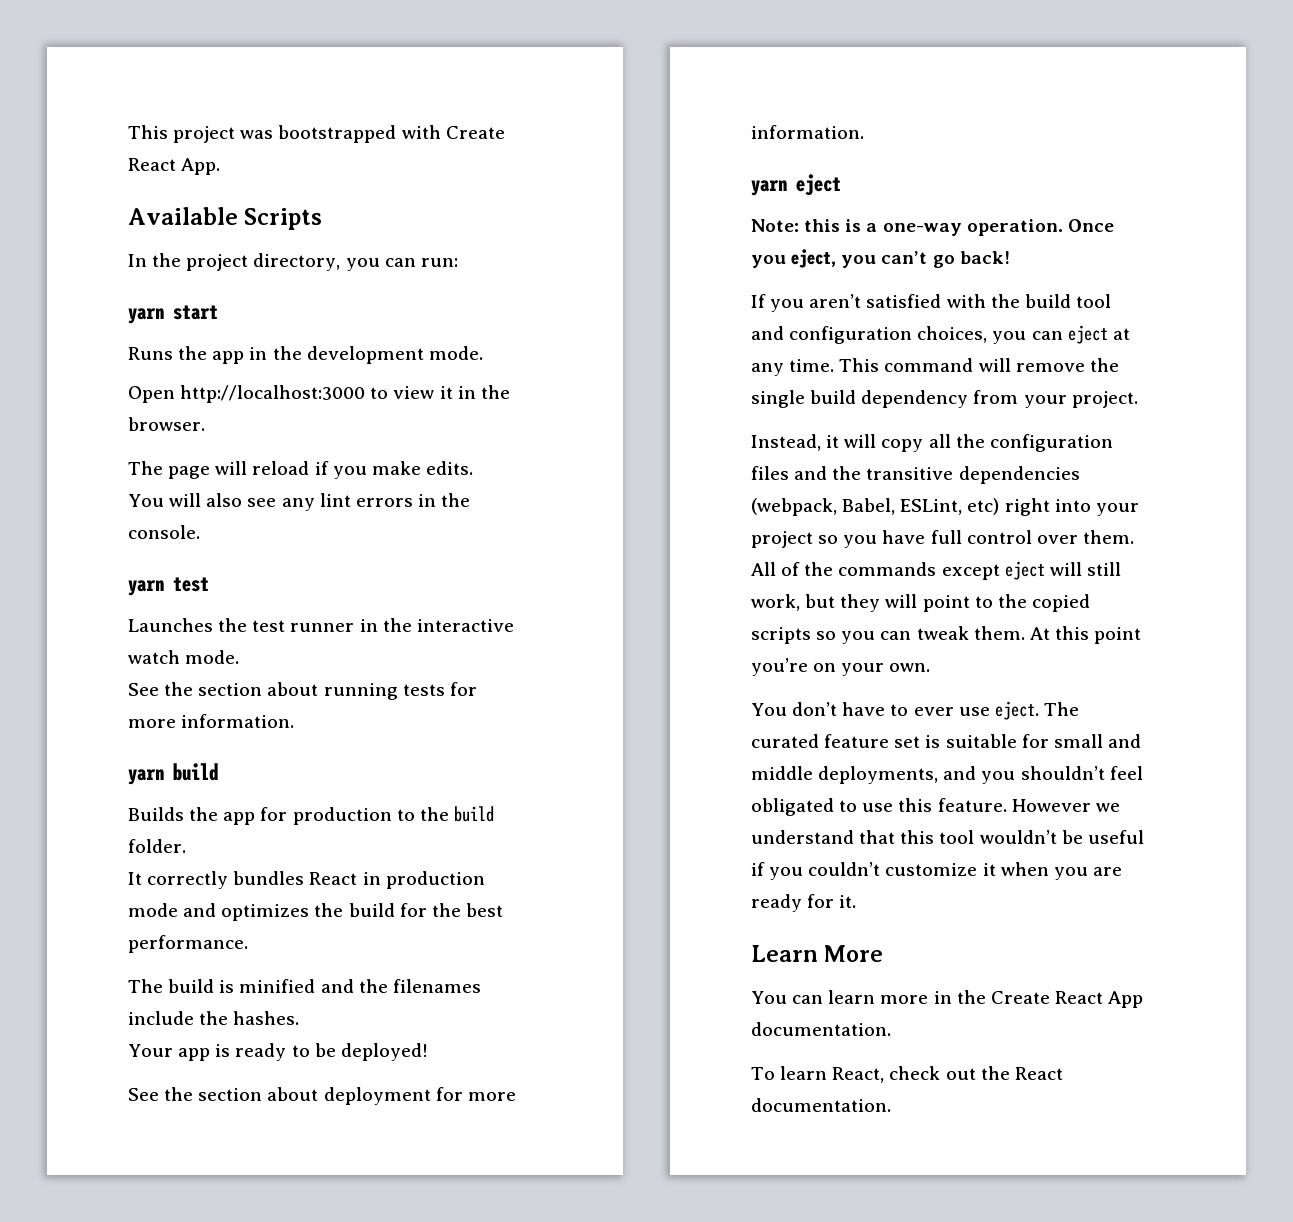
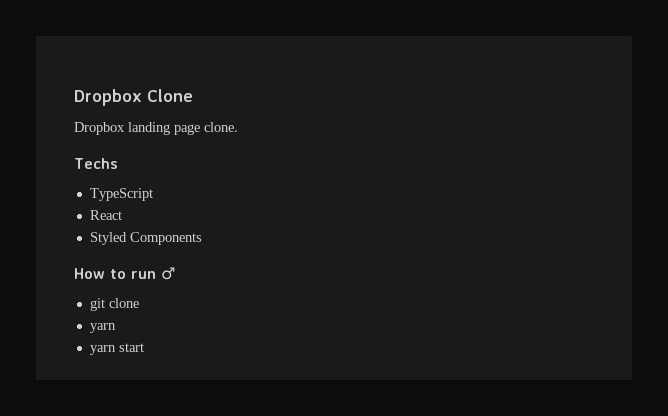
- This project was bootstrapped with Create React App.
- Available Scripts
- In the project directory, you can run:
+ Dropbox Clone
+ Dropbox landing page clone.
+ Techs
+ TypeScript
+ React
+ Styled Components
+ How to run ♂
+ git clone
+ yarn
  yarn start
- Runs the app in the development mode.
- Open http://localhost:3000 to view it in the browser.
- The page will reload if you make edits.
- You will also see any lint errors in the console.
- yarn test
- Launches the test runner in the interactive watch mode.
- See the section about running tests for more information.
- yarn build
- Builds the app for production to the build folder.
- It correctly bundles React in production mode and optimizes the build for the best performance.
- The build is minified and the filenames include the hashes.
- Your app is ready to be deployed!
- See the section about deployment for more information.
- yarn eject
- Note: this is a one-way operation. Once you eject, you can’t go back!
- If you aren’t satisfied with the build tool and configuration choices, you can eject at any time. This command will remove the single build dependency from your project.
- Instead, it will copy all the configuration files and the transitive dependencies (webpack, Babel, ESLint, etc) right into your project so you have full control over them. All of the commands except eject will still work, but they will point to the copied scripts so you can tweak them. At this point you’re on your own.
- You don’t have to ever use eject. The curated feature set is suitable for small and middle deployments, and you shouldn’t feel obligated to use this feature. However we understand that this tool wouldn’t be useful if you couldn’t customize it when you are ready for it.
- Learn More
- You can learn more in the Create React App documentation.
- To learn React, check out the React documentation.

